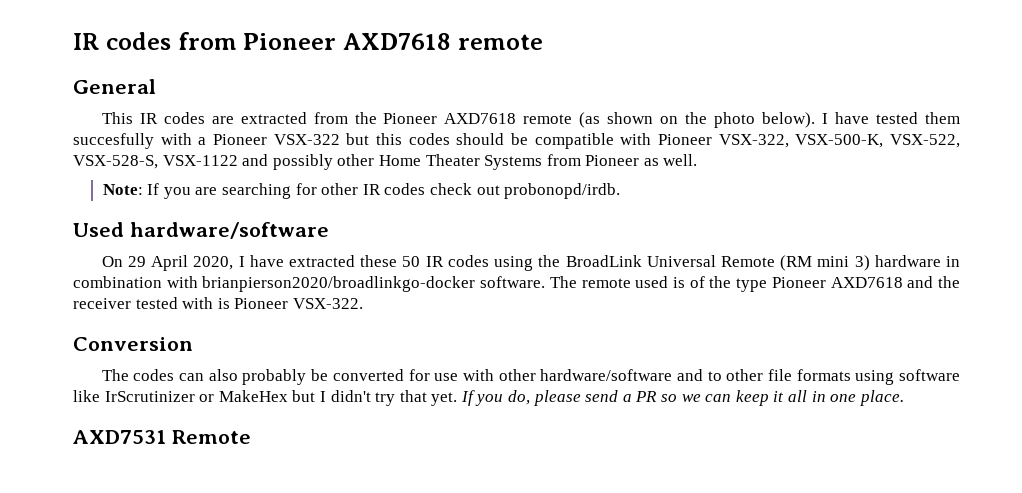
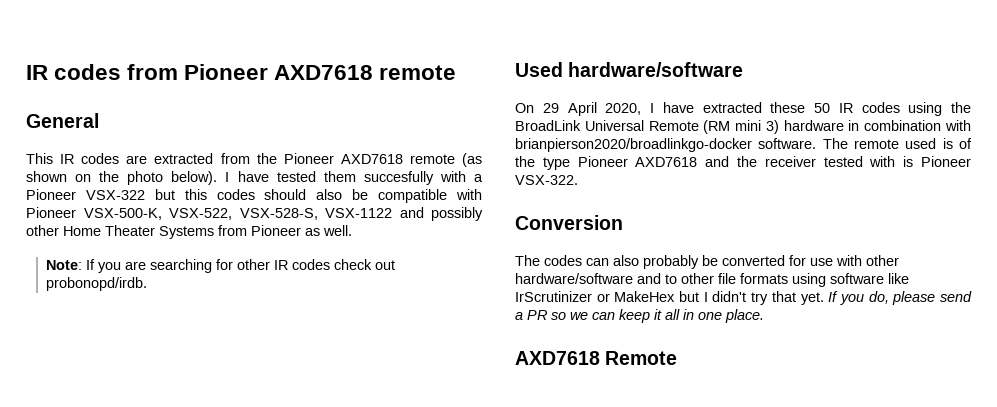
- I have tested them succesfully with a Pioneer VSX-322 but this codes should be compatible with Pioneer VSX-322, VSX-500-K, VSX-522, VSX-528-S, VSX-1122 and possibly other Home Theater Systems from Pioneer as well.
+ I have tested them succesfully with a Pioneer VSX-322 but this codes should also be compatible with Pioneer VSX-500-K, VSX-522, VSX-528-S, VSX-1122 and possibly other Home Theater Systems from Pioneer as well.
- AXD7531 Remote
+ AXD7618 Remote

